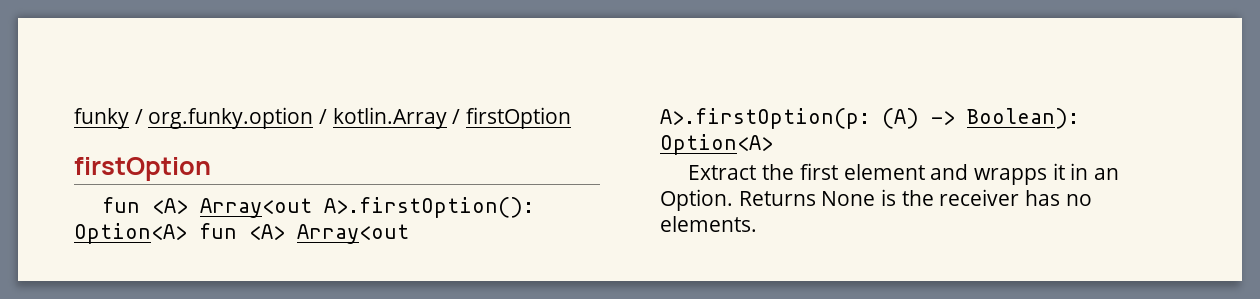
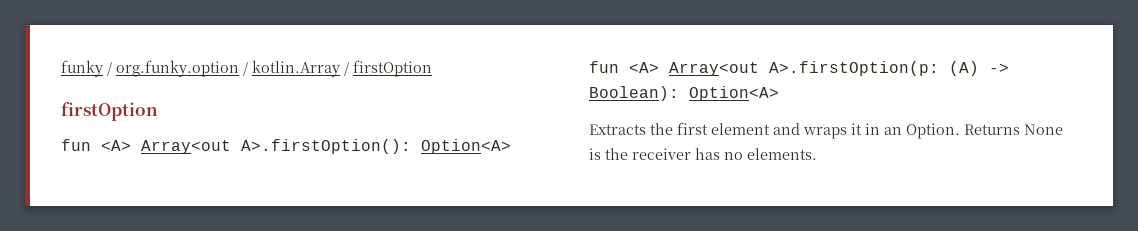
- Extract the first element and wrapps it in an Option.
+ Extracts the first element and wraps it in an Option.

